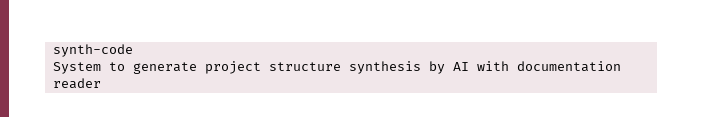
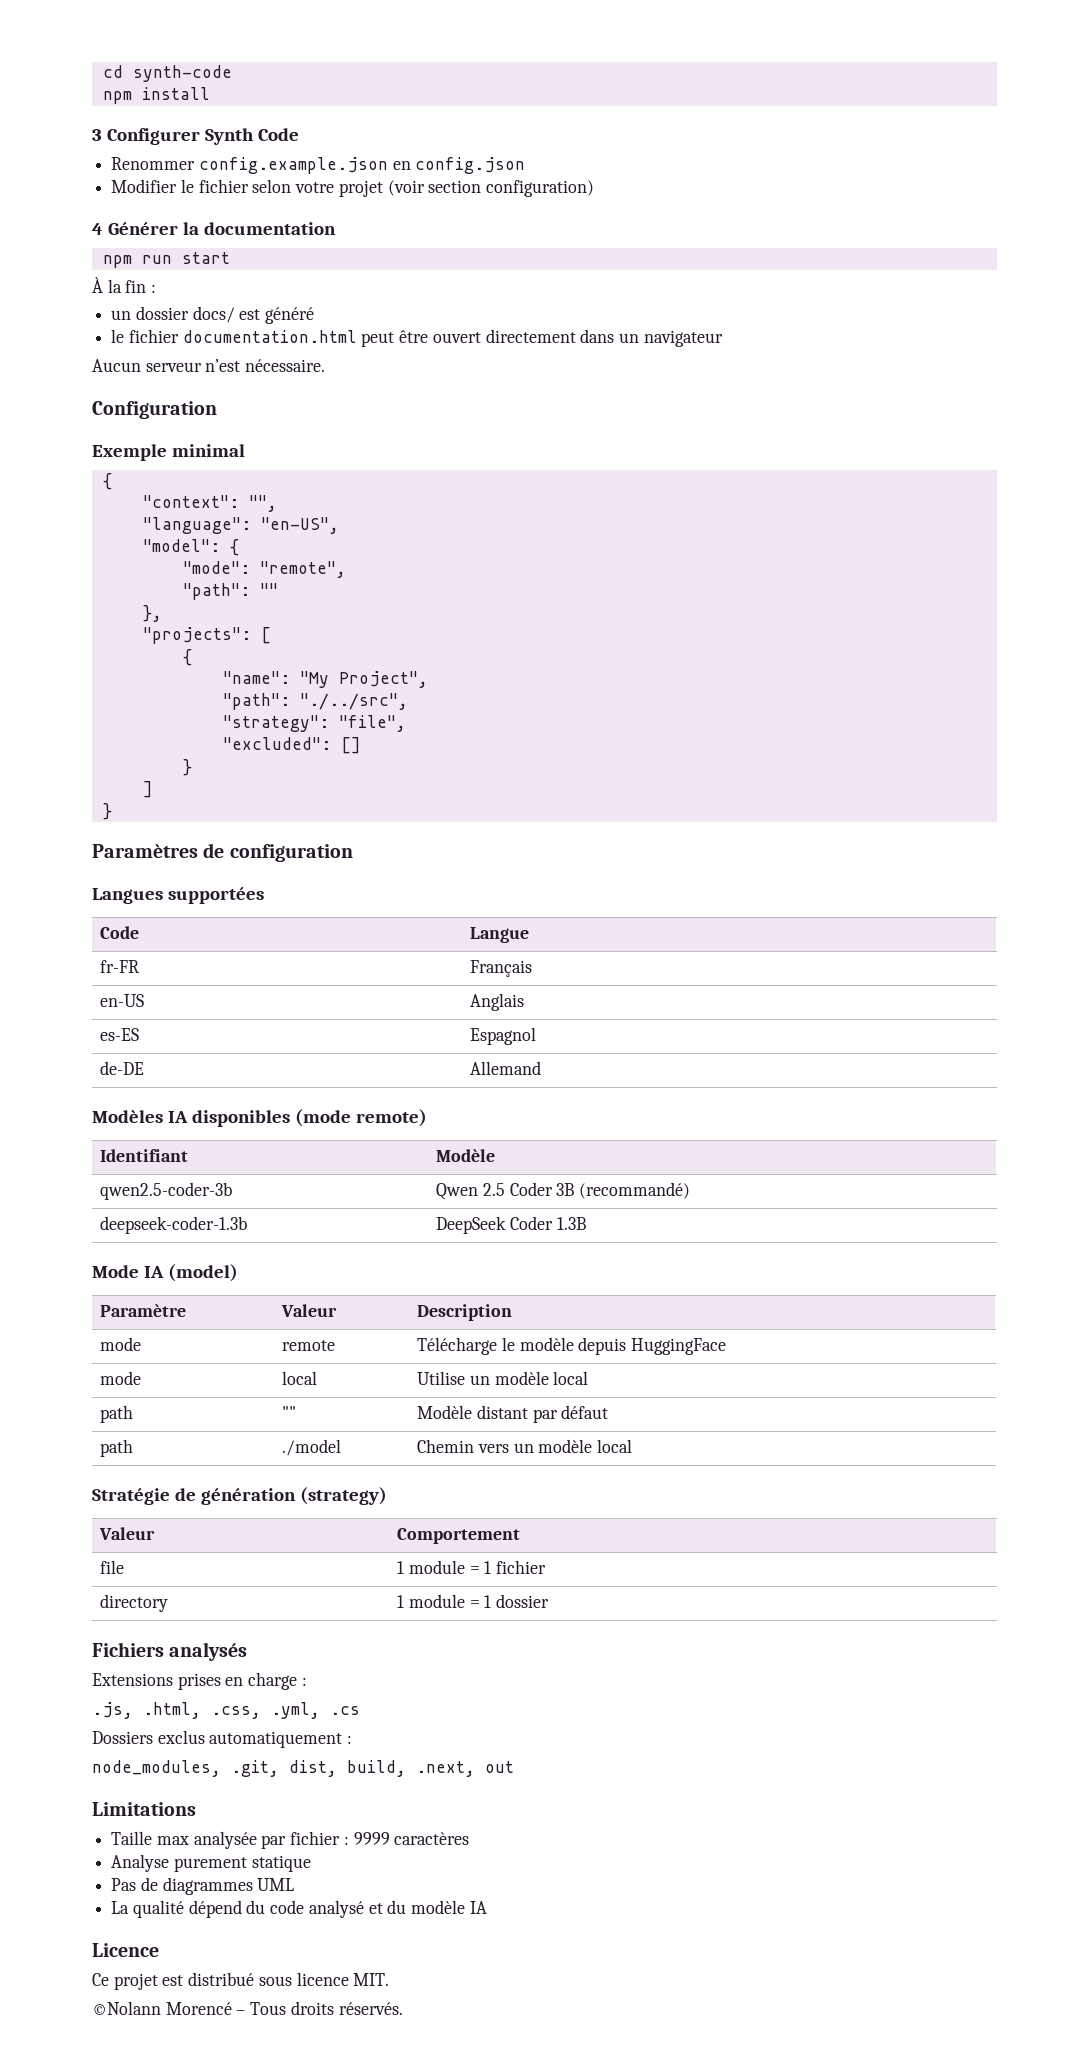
- synth-code
+ cd synth-code
- System to generate project structure synthesis by AI with documentation reader
+ npm install
+ 3 Configurer Synth Code
+ Renommer config.example.json en config.json
+ Modifier le fichier selon votre projet (voir section configuration)
+ 4 Générer la documentation
+ npm run start
+ À la fin :
+ un dossier docs/ est généré
+ le fichier documentation.html peut être ouvert directement dans un navigateur
+ Aucun serveur n’est nécessaire.
+ Configuration
+ Exemple minimal
+ {
+ "context": "",
+ "language": "en-US",
+ "model": {
+ "mode": "remote",
+ "path": ""
+ },
+ "projects": [
+ {
+ "name": "My Project",
+ "path": "./../src",
+ "strategy": "file",
+ "excluded": []
+ }
+ ]
+ }
+ Paramètres de configuration
+ Langues supportées
+ Code | Langue
+ fr-FR | Français
+ en-US | Anglais
+ es-ES | Espagnol
+ de-DE | Allemand
+ Modèles IA disponibles (mode remote)
+ Identifiant | Modèle
+ qwen2.5-coder-3b | Qwen 2.5 Coder 3B (recommandé)
+ deepseek-coder-1.3b | DeepSeek Coder 1.3B
+ Mode IA (model)
+ Paramètre | Valeur | Description
+ mode | remote | Télécharge le modèle depuis HuggingFace
+ mode | local | Utilise un modèle local
+ path | "" | Modèle distant par défaut
+ path | ./model | Chemin vers un modèle local
+ Stratégie de génération (strategy)
+ Valeur | Comportement
+ file | 1 module = 1 fichier
+ directory | 1 module = 1 dossier
+ Fichiers analysés
+ Extensions prises en charge :
+ .js, .html, .css, .yml, .cs
+ Dossiers exclus automatiquement :
+ node_modules, .git, dist, build, .next, out
+ Limitations
+ Taille max analysée par fichier : 9999 caractères
+ Analyse purement statique
+ Pas de diagrammes UML
+ La qualité dépend du code analysé et du modèle IA
+ Licence
+ Ce projet est distribué sous licence MIT.
+ ©Nolann Morencé – Tous droits réservés.

